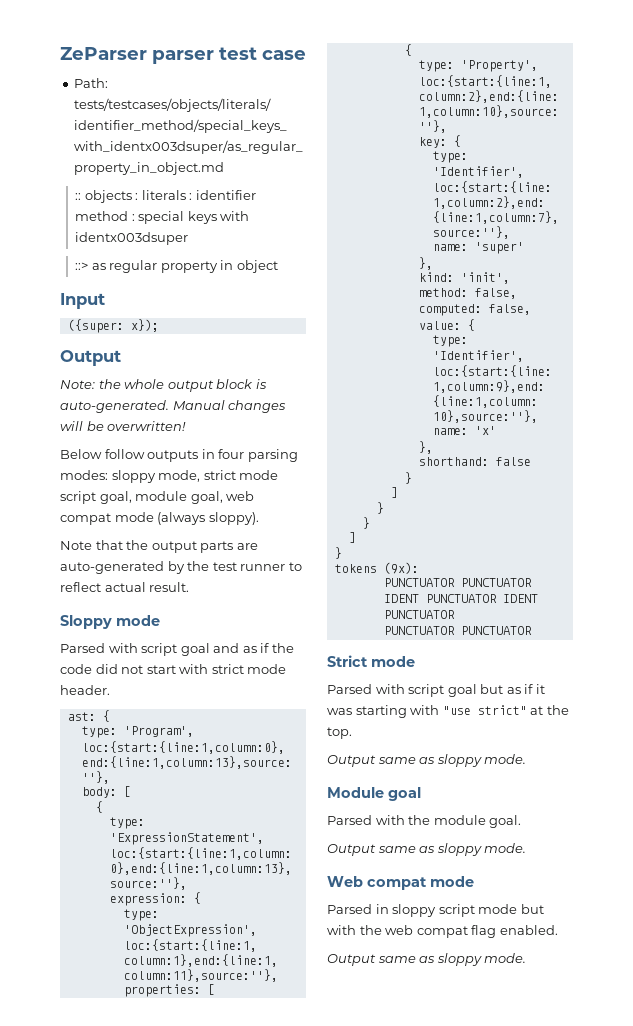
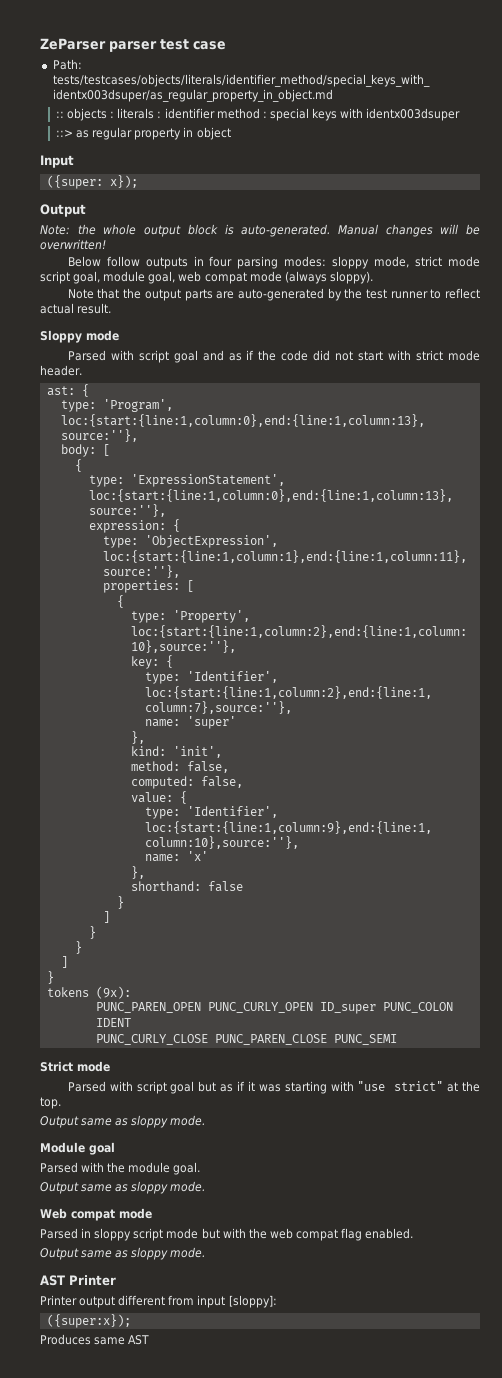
- PUNCTUATOR PUNCTUATOR IDENT PUNCTUATOR IDENT PUNCTUATOR
- PUNCTUATOR PUNCTUATOR
+ PUNC_PAREN_OPEN PUNC_CURLY_OPEN ID_super PUNC_COLON IDENT
+ PUNC_CURLY_CLOSE PUNC_PAREN_CLOSE PUNC_SEMI
+ AST Printer
+ Printer output different from input [sloppy]:
+ ({super:x});
+ Produces same AST

